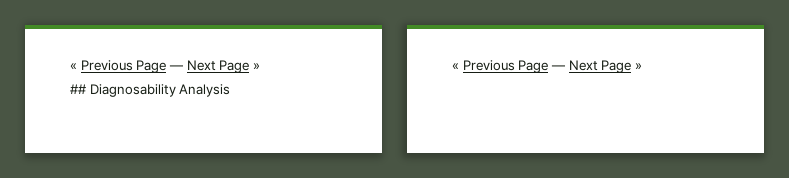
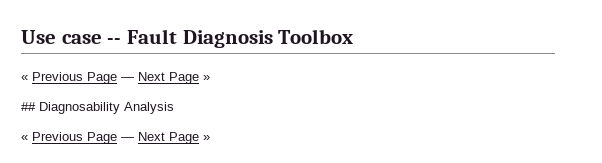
+ Use case -- Fault Diagnosis Toolbox

